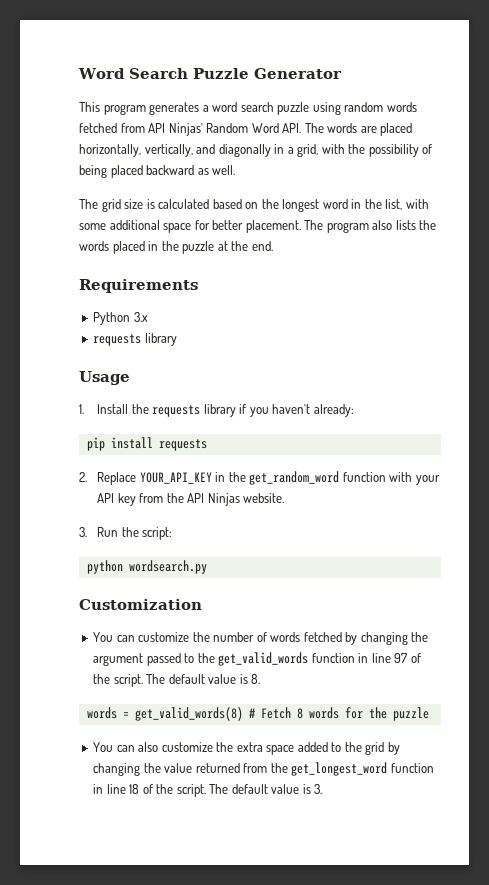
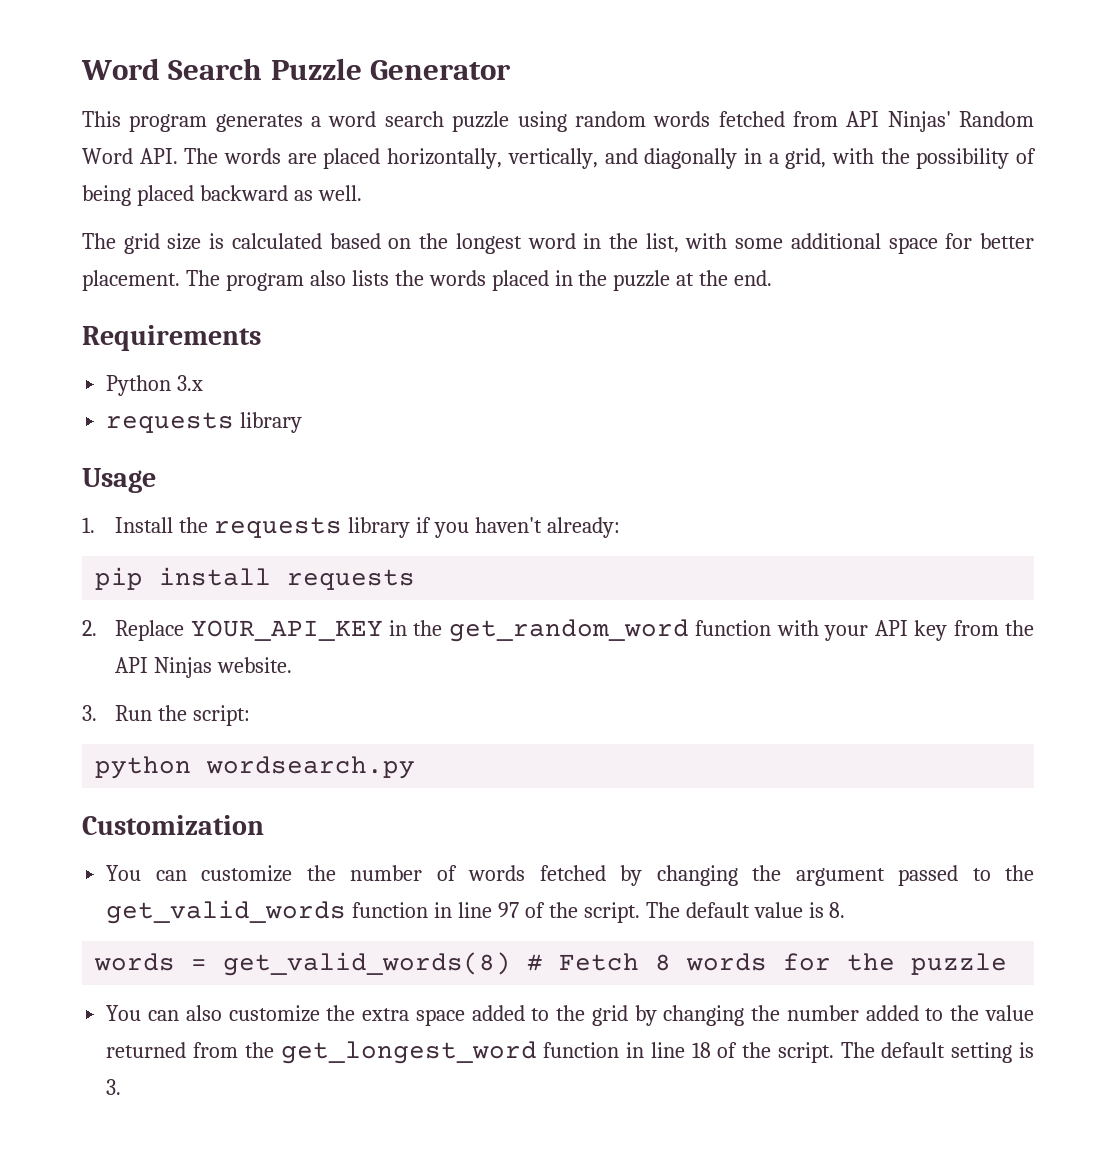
- You can also customize the extra space added to the grid by changing the value returned from the get_longest_word function in line 18 of the script.
+ You can also customize the extra space added to the grid by changing the number added to the value returned from the get_longest_word function in line 18 of the script.
- The default value is 3.
+ The default setting is 3.

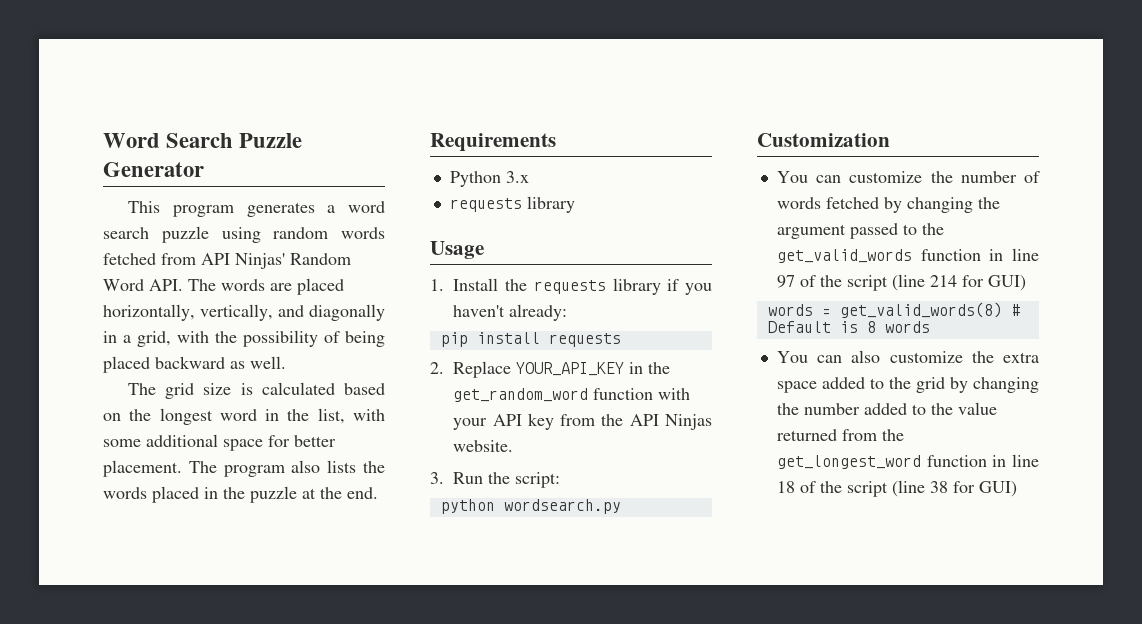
- You can customize the number of words fetched by changing the argument passed to the get_valid_words function in line 97 of the script. The default value is 8.
+ You can customize the number of words fetched by changing the argument passed to the get_valid_words function in line 97 of the script (line 214 for GUI)
- words = get_valid_words(8) # Fetch 8 words for the puzzle
+ words = get_valid_words(8) # Default is 8 words
- You can also customize the extra space added to the grid by changing the number added to the value returned from the get_longest_word function in line 18 of the script. The default setting is 3.
+ You can also customize the extra space added to the grid by changing the number added to the value returned from the get_longest_word function in line 18 of the script (line 38 for GUI)

